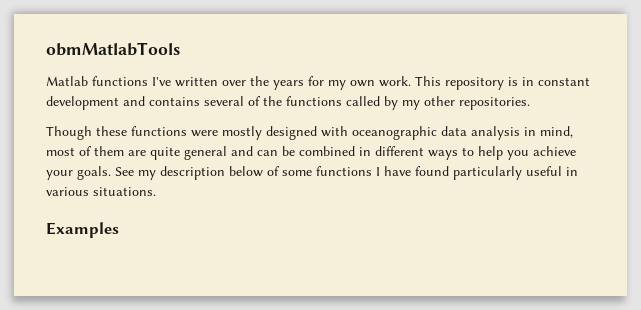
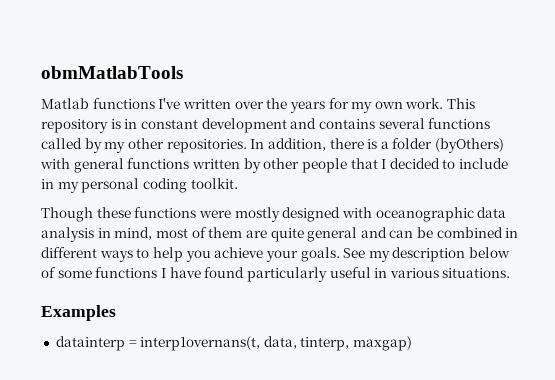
- This repository is in constant development and contains several of the functions called by my other repositories.
+ This repository is in constant development and contains several functions called by my other repositories. In addition, there is a folder (byOthers) with general functions written by other people that I decided to include in my personal coding toolkit.
+ datainterp = interp1overnans(t, data, tinterp, maxgap)

